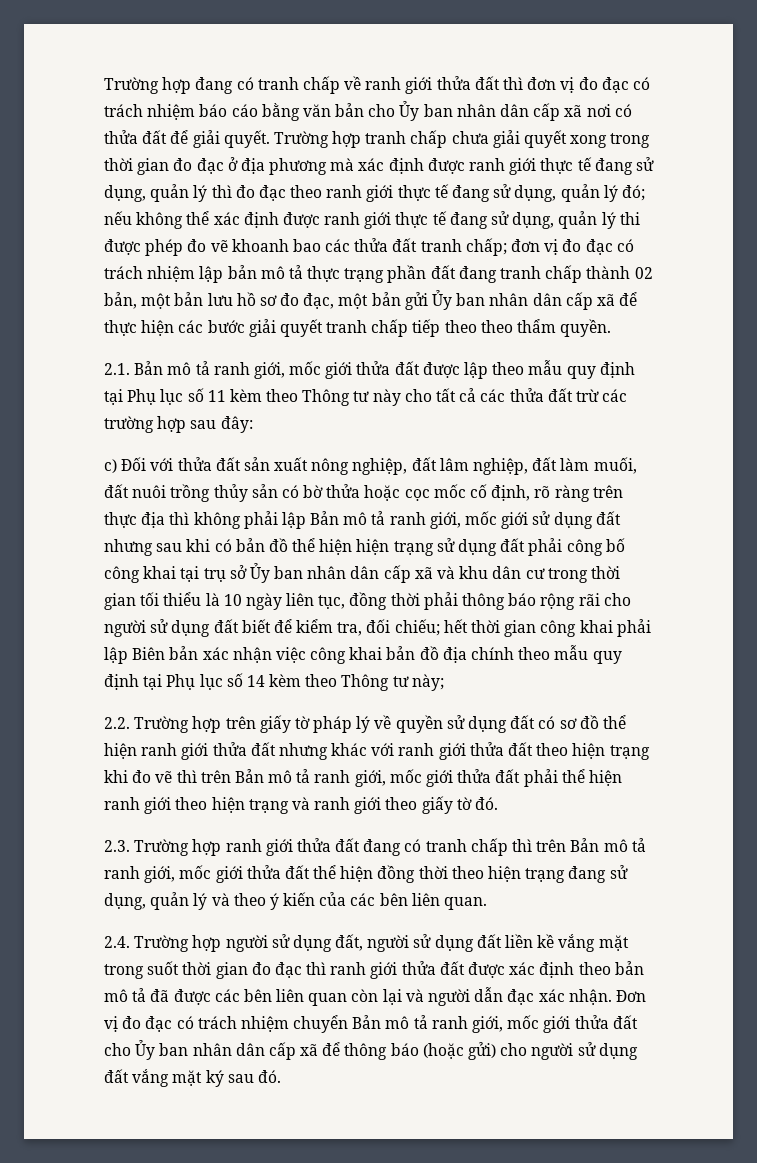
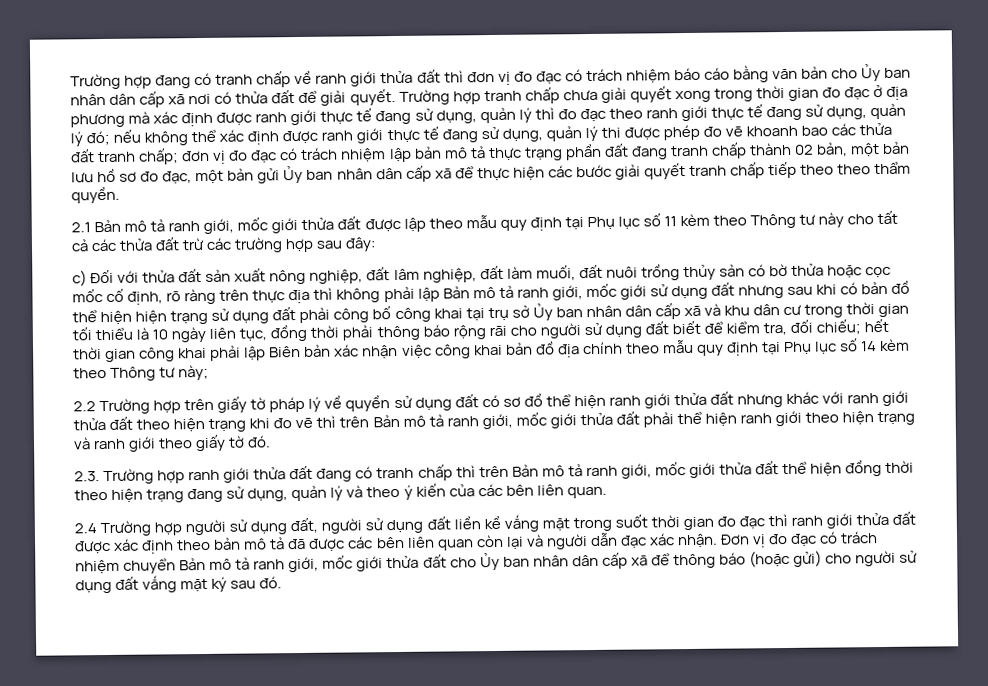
- 2.1. Bản mô tả ranh giới, mốc giới thửa đất được lập theo mẫu quy định tại Phụ lục số 11 kèm theo Thông tư này cho tất cả các thửa đất trừ các trường hợp sau đây:
+ 2.1 Bản mô tả ranh giới, mốc giới thửa đất được lập theo mẫu quy định tại Phụ lục số 11 kèm theo Thông tư này cho tất cả các thửa đất trừ các trường hợp sau đây:
- 2.2. Trường hợp trên giấy tờ pháp lý về quyền sử dụng đất có sơ đồ thể hiện ranh giới thửa đất nhưng khác với ranh giới thửa đất theo hiện trạng khi đo vẽ thì trên Bản mô tả ranh giới, mốc giới thửa đất phải thể hiện ranh giới theo hiện trạng và ranh giới theo giấy tờ đó.
+ 2.2 Trường hợp trên giấy tờ pháp lý về quyền sử dụng đất có sơ đồ thể hiện ranh giới thửa đất nhưng khác với ranh giới thửa đất theo hiện trạng khi đo vẽ thì trên Bản mô tả ranh giới, mốc giới thửa đất phải thể hiện ranh giới theo hiện trạng và ranh giới theo giấy tờ đó.
- 2.4. Trường hợp người sử dụng đất, người sử dụng đất liền kề vắng mặt trong suốt thời gian đo đạc thì ranh giới thửa đất được xác định theo bản mô tả đã được các bên liên quan còn lại và người dẫn đạc xác nhận.
+ 2.4 Trường hợp người sử dụng đất, người sử dụng đất liền kề vắng mặt trong suốt thời gian đo đạc thì ranh giới thửa đất được xác định theo bản mô tả đã được các bên liên quan còn lại và người dẫn đạc xác nhận.

